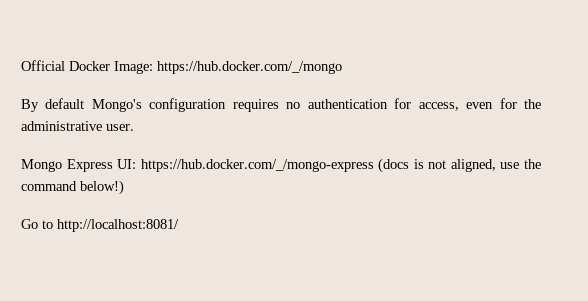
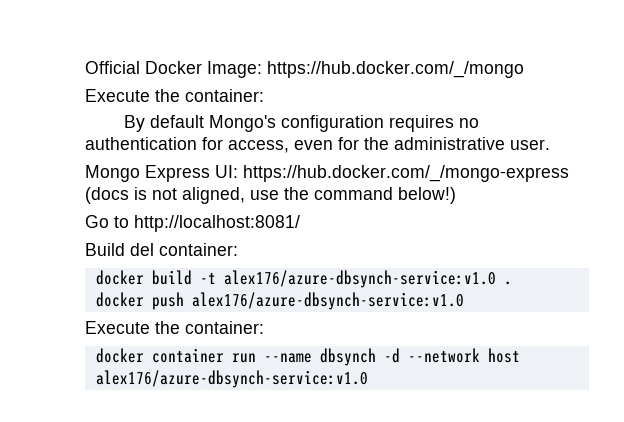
  Official Docker Image: https://hub.docker.com/_/mongo
+ Execute the container:
+ Build del container:
+ docker build -t alex176/azure-dbsynch-service:v1.0 .
+ docker push alex176/azure-dbsynch-service:v1.0
+ Execute the container:
+ docker container run --name dbsynch -d --network host alex176/azure-dbsynch-service:v1.0

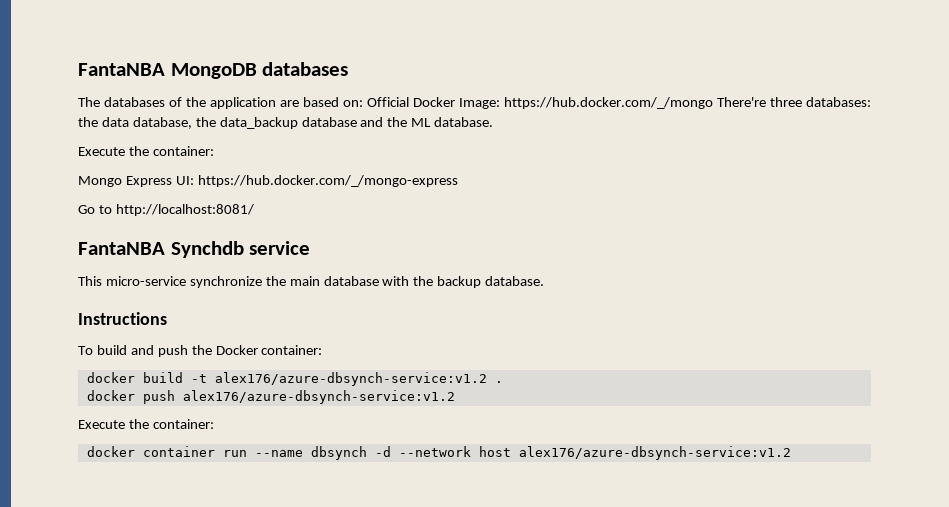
- Official Docker Image: https://hub.docker.com/_/mongo
+ FantaNBA MongoDB databases
+ The databases of the application are based on: Official Docker Image: https://hub.docker.com/_/mongo There're three databases: the data database, the data_backup database and the ML database.
  Execute the container:
- By default Mongo's configuration requires no authentication for access, even for the administrative user.
- Mongo Express UI: https://hub.docker.com/_/mongo-express (docs is not aligned, use the command below!)
+ Mongo Express UI: https://hub.docker.com/_/mongo-express
  Go to http://localhost:8081/
- Build del container:
+ FantaNBA Synchdb service
+ This micro-service synchronize the main database with the backup database.
+ Instructions
+ To build and push the Docker container:
- docker build -t alex176/azure-dbsynch-service:v1.0 .
+ docker build -t alex176/azure-dbsynch-service:v1.2 .
- docker push alex176/azure-dbsynch-service:v1.0
+ docker push alex176/azure-dbsynch-service:v1.2
- docker container run --name dbsynch -d --network host alex176/azure-dbsynch-service:v1.0
+ docker container run --name dbsynch -d --network host alex176/azure-dbsynch-service:v1.2

